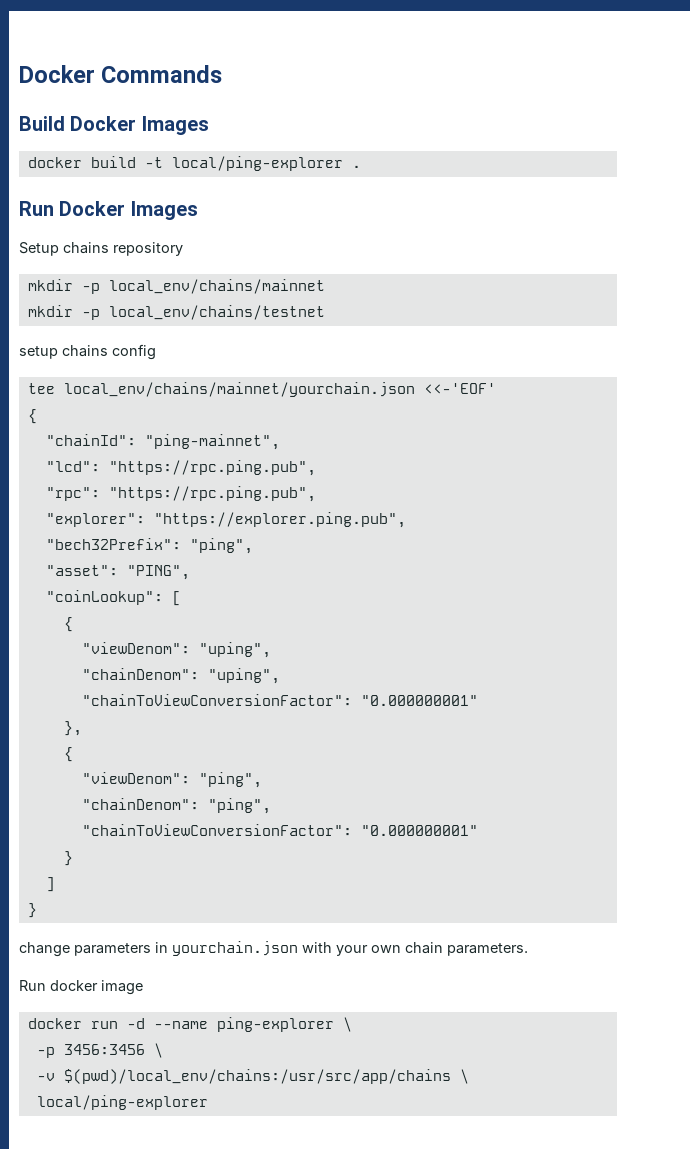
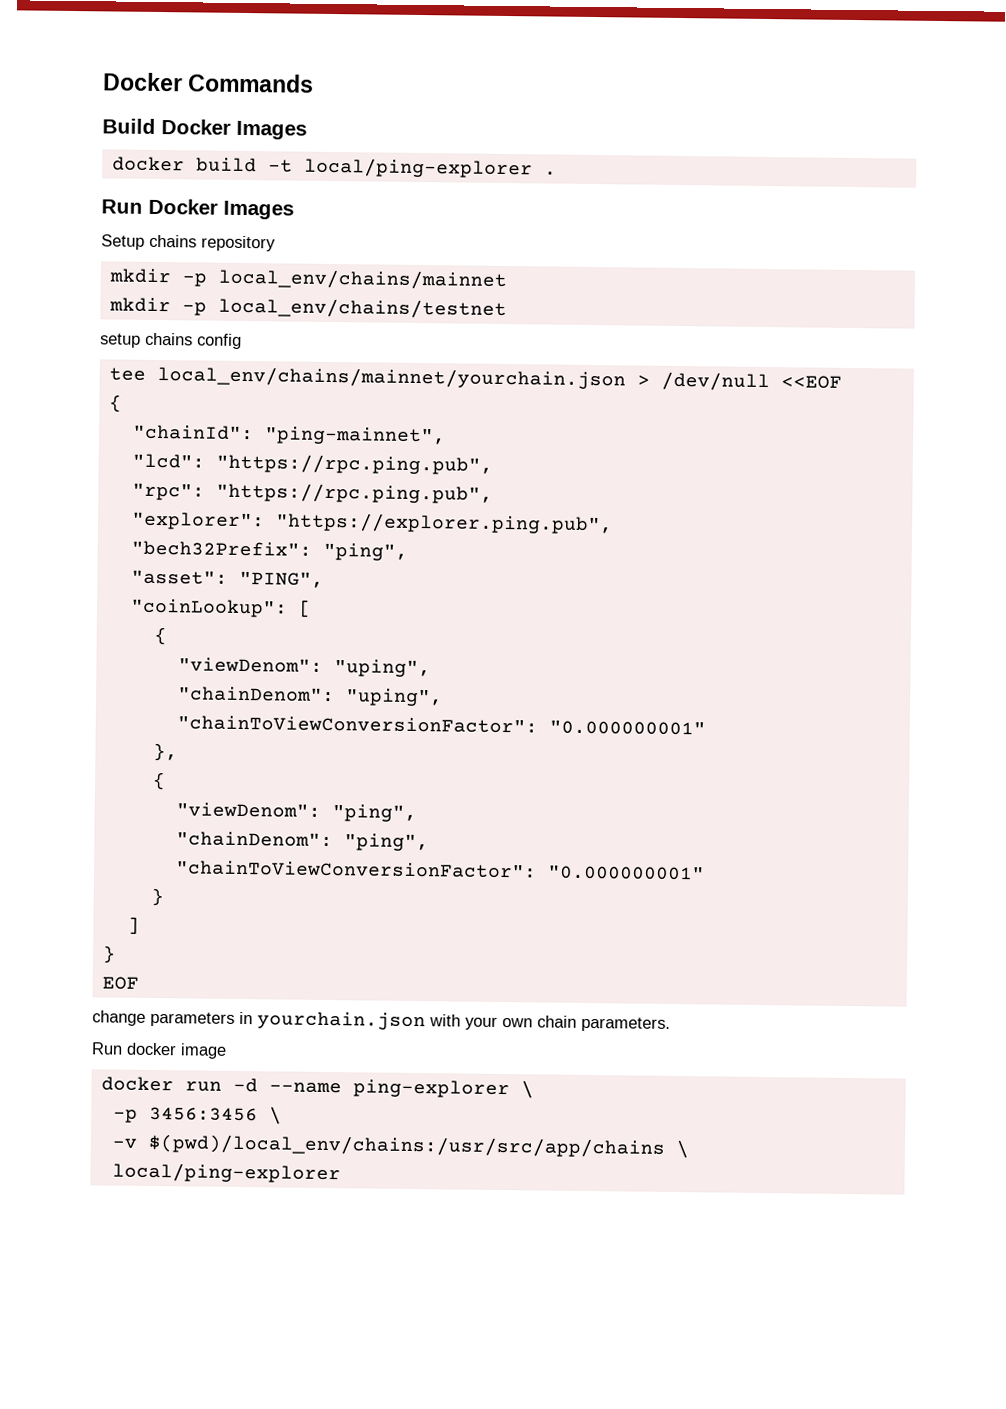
- tee local_env/chains/mainnet/yourchain.json <<-'EOF'
+ tee local_env/chains/mainnet/yourchain.json > /dev/null <<EOF
+ EOF

